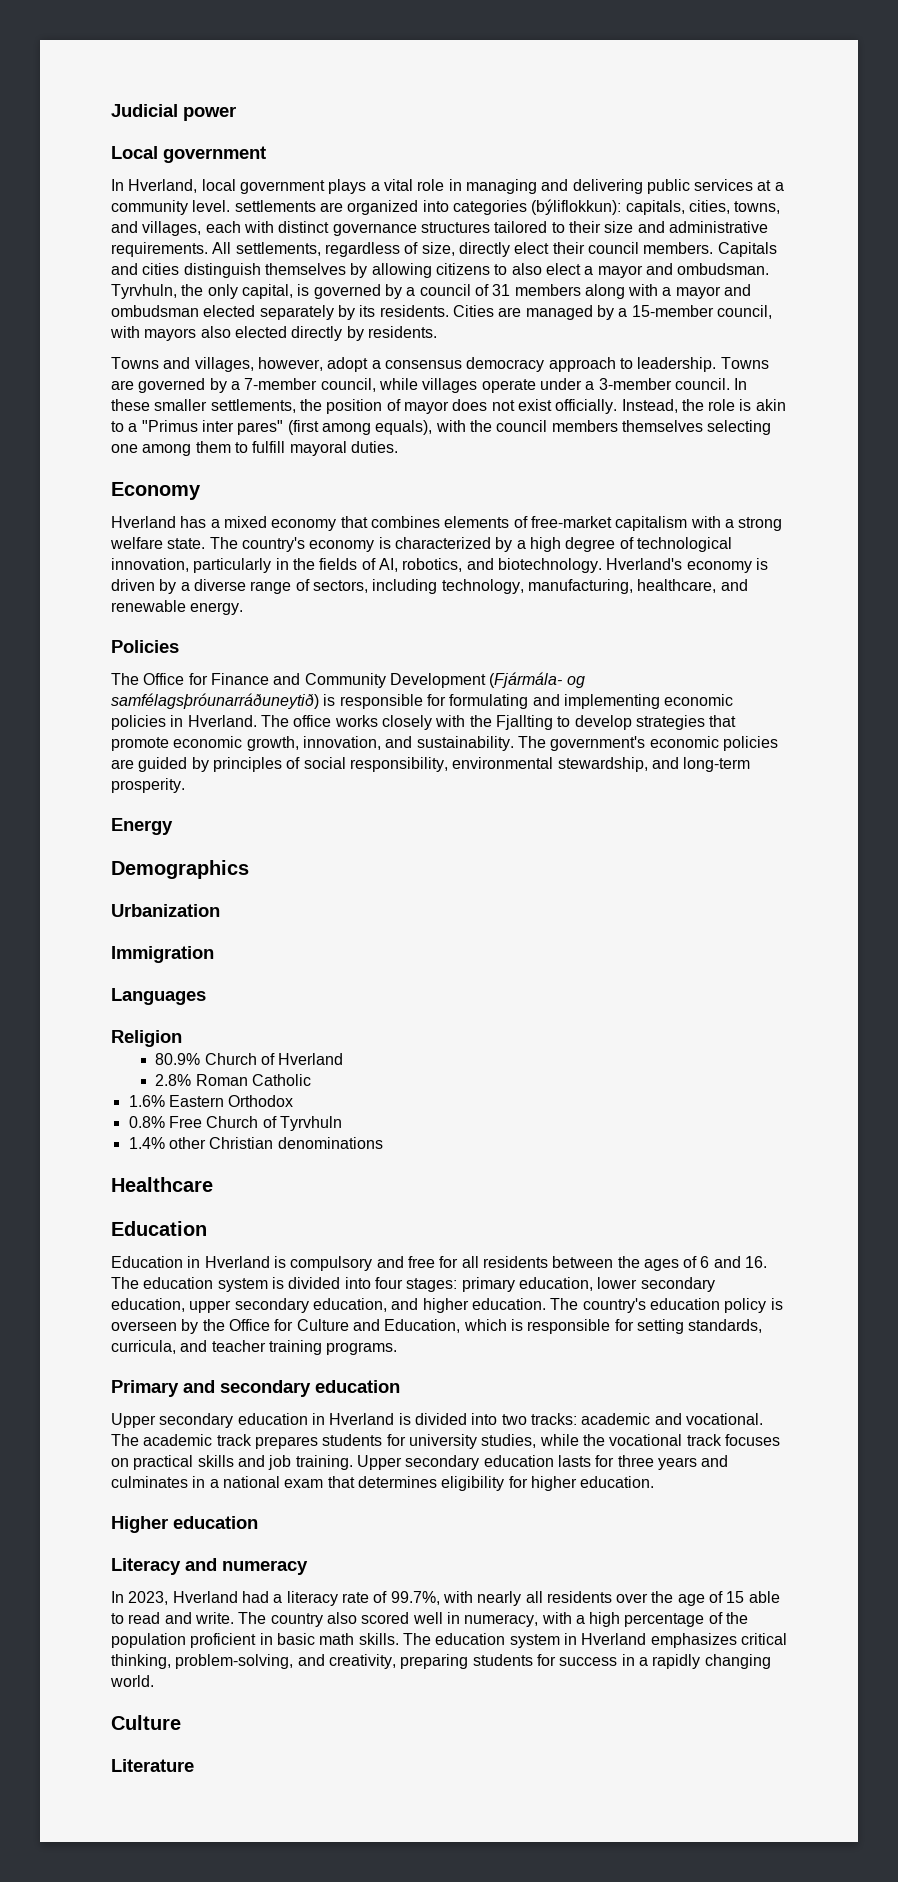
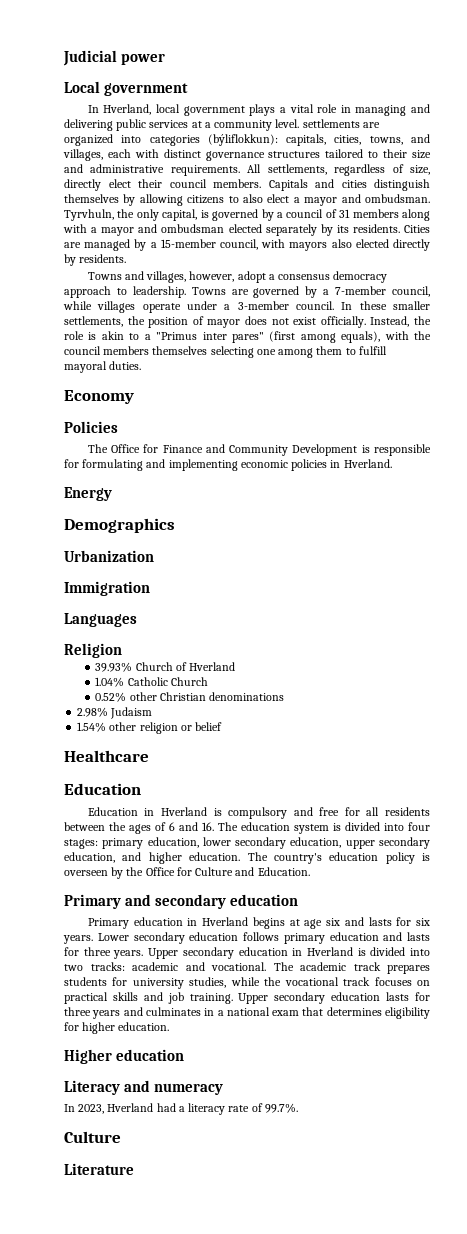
- Hverland has a mixed economy that combines elements of free-market capitalism with a strong welfare state. The country's economy is characterized by a high degree of technological innovation, particularly in the fields of AI, robotics, and biotechnology. Hverland's economy is driven by a diverse range of sectors, including technology, manufacturing, healthcare, and renewable energy.
- The Office for Finance and Community Development (Fjármála- og samfélagsþróunarráðuneytið) is responsible for formulating and implementing economic policies in Hverland. The office works closely with the Fjallting to develop strategies that promote economic growth, innovation, and sustainability. The government's economic policies are guided by principles of social responsibility, environmental stewardship, and long-term prosperity.
+ The Office for Finance and Community Development is responsible for formulating and implementing economic policies in Hverland.
- 80.9% Church of Hverland
+ 39.93% Church of Hverland
- 2.8% Roman Catholic
- 1.6% Eastern Orthodox
- 0.8% Free Church of Tyrvhuln
- 1.4% other Christian denominations
+ 1.04% Catholic Church
+ 0.52% other Christian denominations
+ 2.98% Judaism
+ 1.54% other religion or belief
- The country's education policy is overseen by the Office for Culture and Education, which is responsible for setting standards, curricula, and teacher training programs.
+ The country's education policy is overseen by the Office for Culture and Education.
  Primary and secondary education
- Upper secondary education in Hverland is divided into two tracks: academic and vocational.
+ Primary education in Hverland begins at age six and lasts for six years. Lower secondary education follows primary education and lasts for three years. Upper secondary education in Hverland is divided into two tracks: academic and vocational.
- In 2023, Hverland had a literacy rate of 99.7%, with nearly all residents over the age of 15 able to read and write. The country also scored well in numeracy, with a high percentage of the population proficient in basic math skills. The education system in Hverland emphasizes critical thinking, problem-solving, and creativity, preparing students for success in a rapidly changing world.
+ In 2023, Hverland had a literacy rate of 99.7%.

